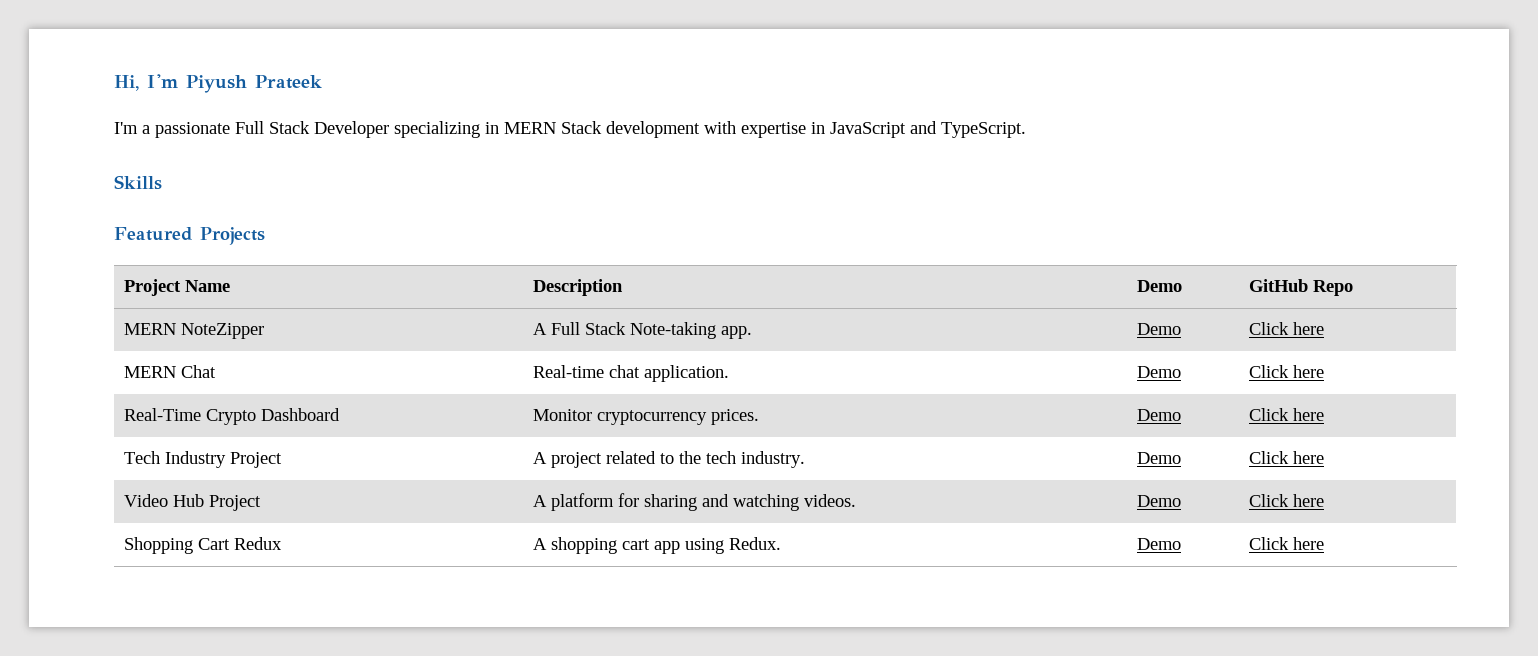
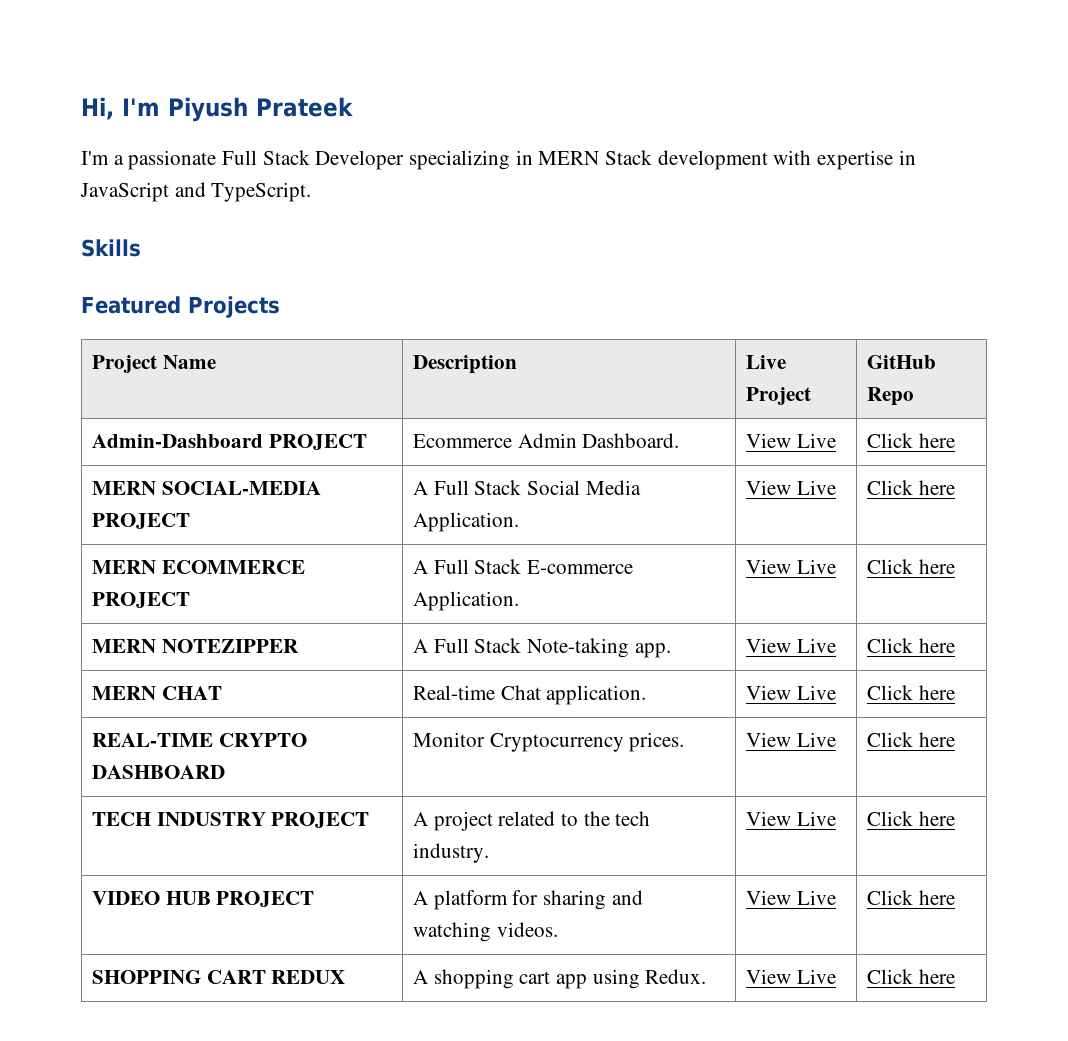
- Project Name | Description | Demo | GitHub Repo
+ Project Name | Description | Live Project | GitHub Repo
- MERN NoteZipper | A Full Stack Note-taking app. | Demo | Click here
- MERN Chat | Real-time chat application. | Demo | Click here
- Real-Time Crypto Dashboard | Monitor cryptocurrency prices. | Demo | Click here
- Tech Industry Project | A project related to the tech industry. | Demo | Click here
- Video Hub Project | A platform for sharing and watching videos. | Demo | Click here
- Shopping Cart Redux | A shopping cart app using Redux. | Demo | Click here
+ Admin-Dashboard PROJECT | Ecommerce Admin Dashboard. | View Live | Click here
+ MERN SOCIAL-MEDIA PROJECT | A Full Stack Social Media Application. | View Live | Click here
+ MERN ECOMMERCE PROJECT | A Full Stack E-commerce Application. | View Live | Click here
+ MERN NOTEZIPPER | A Full Stack Note-taking app. | View Live | Click here
+ MERN CHAT | Real-time Chat application. | View Live | Click here
+ REAL-TIME CRYPTO DASHBOARD | Monitor Cryptocurrency prices. | View Live | Click here
+ TECH INDUSTRY PROJECT | A project related to the tech industry. | View Live | Click here
+ VIDEO HUB PROJECT | A platform for sharing and watching videos. | View Live | Click here
+ SHOPPING CART REDUX | A shopping cart app using Redux. | View Live | Click here

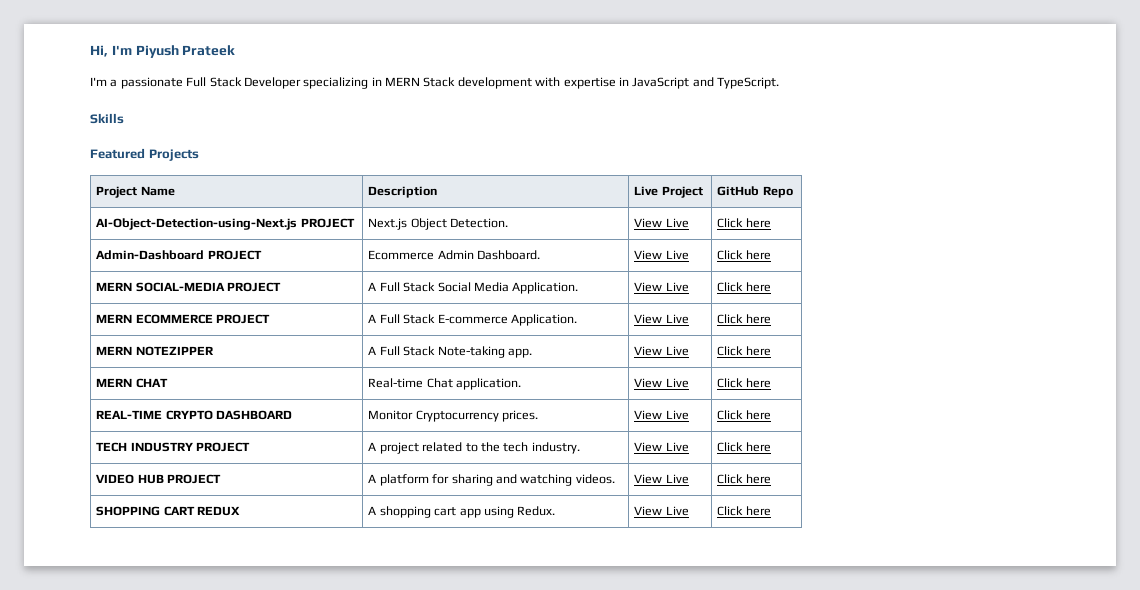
+ AI-Object-Detection-using-Next.js PROJECT | Next.js Object Detection. | View Live | Click here

